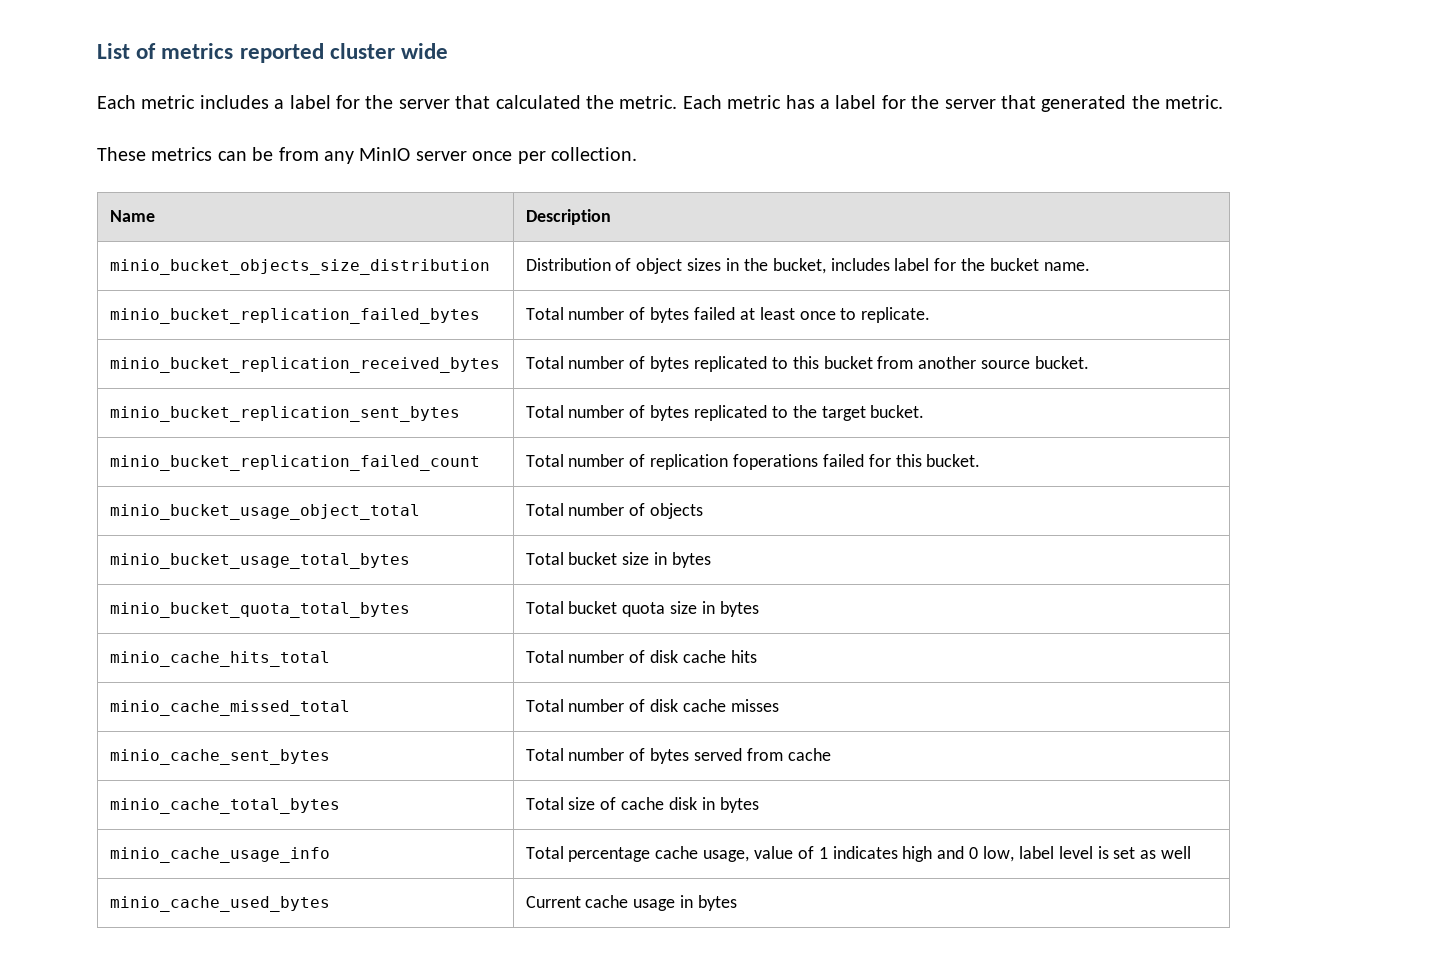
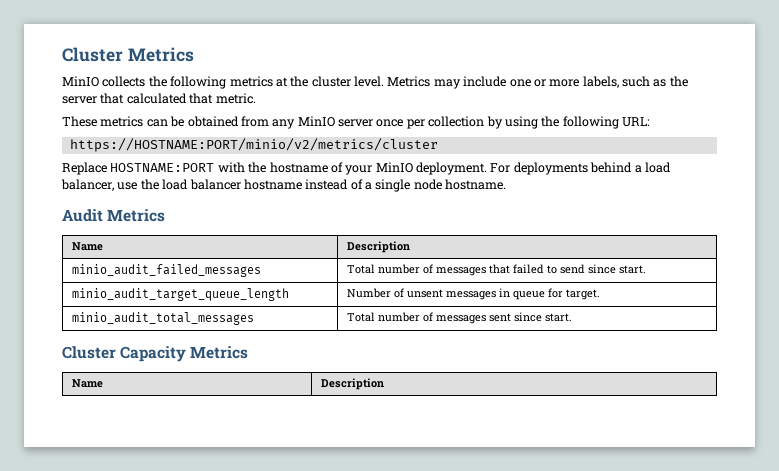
- List of metrics reported cluster wide
- Each metric includes a label for the server that calculated the metric. Each metric has a label for the server that generated the metric.
+ Cluster Metrics
+ MinIO collects the following metrics at the cluster level. Metrics may include one or more labels, such as the server that calculated that metric.
- These metrics can be from any MinIO server once per collection.
+ These metrics can be obtained from any MinIO server once per collection by using the following URL:
+ https://HOSTNAME:PORT/minio/v2/metrics/cluster
+ Replace HOSTNAME:PORT with the hostname of your MinIO deployment. For deployments behind a load balancer, use the load balancer hostname instead of a single node hostname.
+ Audit Metrics
  Name | Description
- minio_bucket_objects_size_distribution | Distribution of object sizes in the bucket, includes label for the bucket name.
- minio_bucket_replication_failed_bytes | Total number of bytes failed at least once to replicate.
- minio_bucket_replication_received_bytes | Total number of bytes replicated to this bucket from another source bucket.
- minio_bucket_replication_sent_bytes | Total number of bytes replicated to the target bucket.
- minio_bucket_replication_failed_count | Total number of replication foperations failed for this bucket.
- minio_bucket_usage_object_total | Total number of objects
- minio_bucket_usage_total_bytes | Total bucket size in bytes
- minio_bucket_quota_total_bytes | Total bucket quota size in bytes
- minio_cache_hits_total | Total number of disk cache hits
- minio_cache_missed_total | Total number of disk cache misses
- minio_cache_sent_bytes | Total number of bytes served from cache
- minio_cache_total_bytes | Total size of cache disk in bytes
- minio_cache_usage_info | Total percentage cache usage, value of 1 indicates high and 0 low, label level is set as well
- minio_cache_used_bytes | Current cache usage in bytes
+ minio_audit_failed_messages | Total number of messages that failed to send since start.
+ minio_audit_target_queue_length | Number of unsent messages in queue for target.
+ minio_audit_total_messages | Total number of messages sent since start.
+ Cluster Capacity Metrics
+ Name | Description

